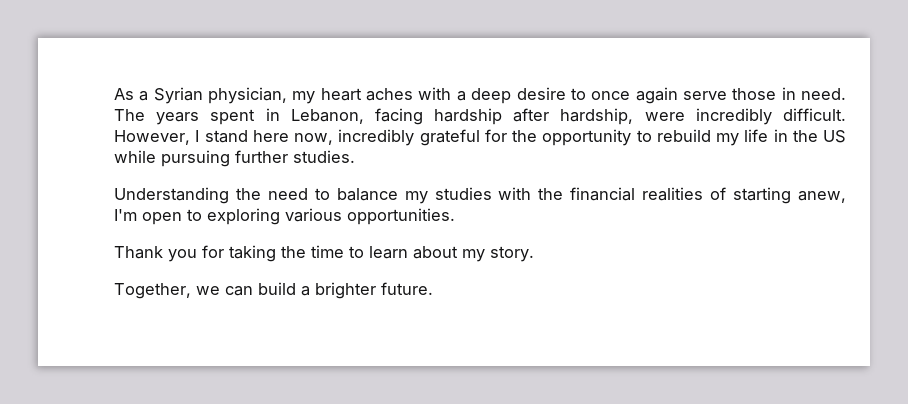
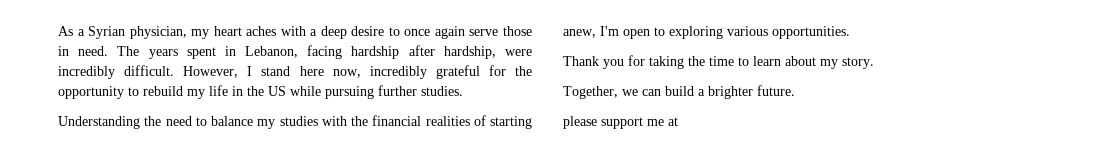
+ please support me at

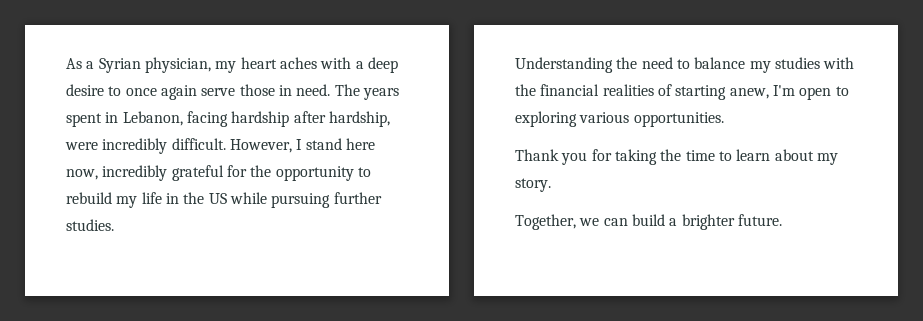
- please support me at

